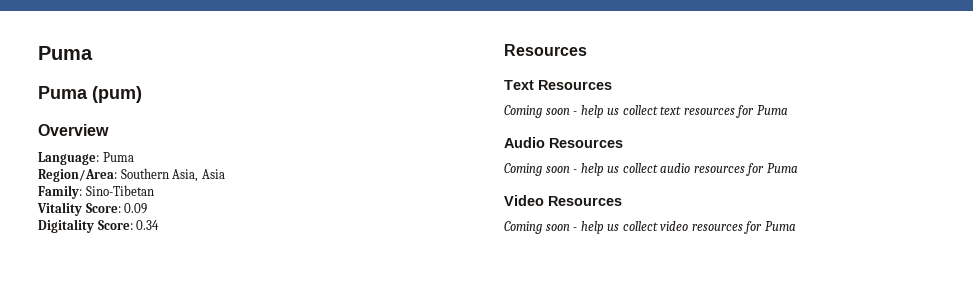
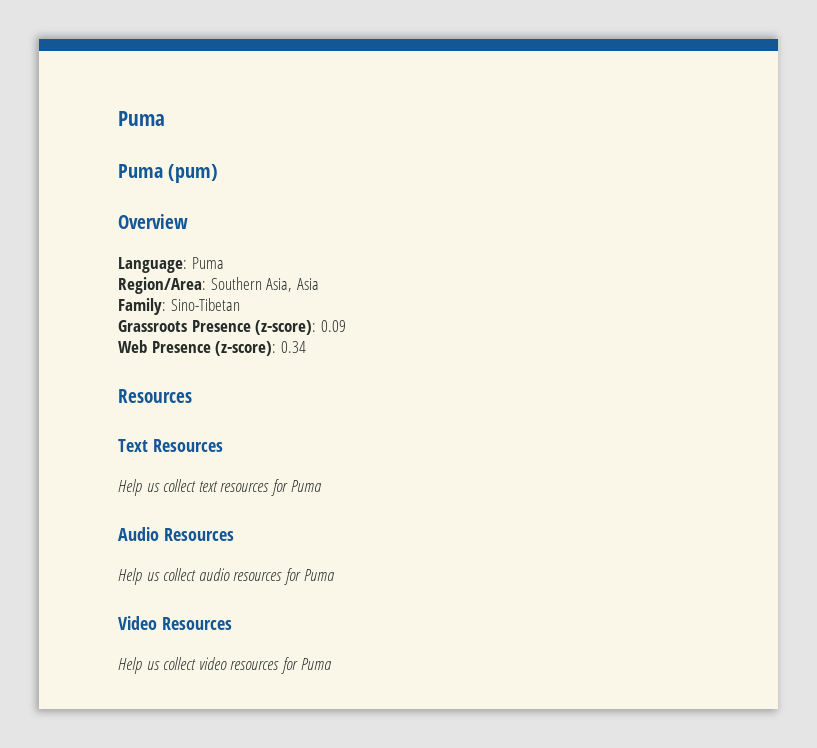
- Vitality Score: 0.09
- Digitality Score: 0.34
+ Grassroots Presence (z-score): 0.09
+ Web Presence (z-score): 0.34
- Coming soon - help us collect text resources for Puma
+ Help us collect text resources for Puma
- Coming soon - help us collect audio resources for Puma
+ Help us collect audio resources for Puma
- Coming soon - help us collect video resources for Puma
+ Help us collect video resources for Puma

